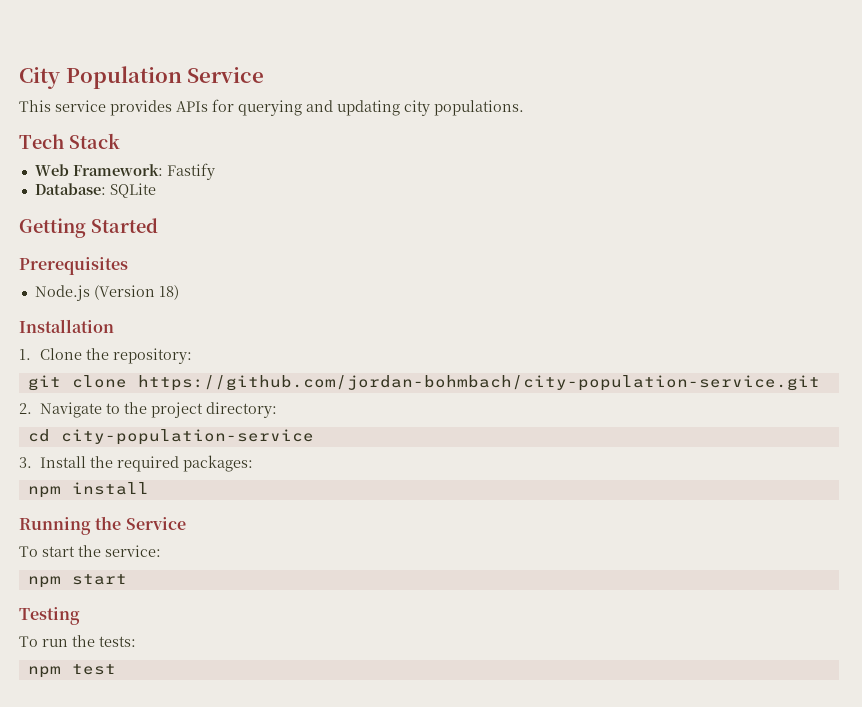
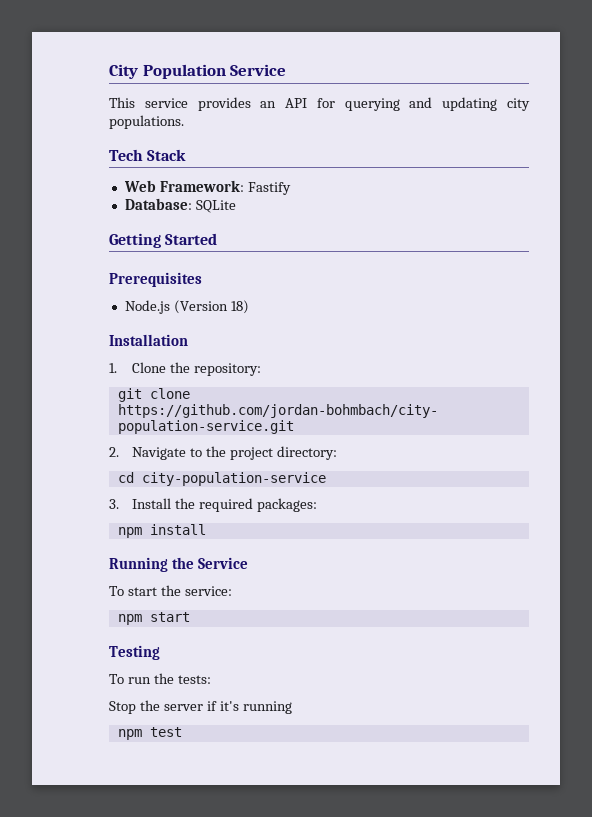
- This service provides APIs for querying and updating city populations.
+ This service provides an API for querying and updating city populations.
+ Stop the server if it's running

